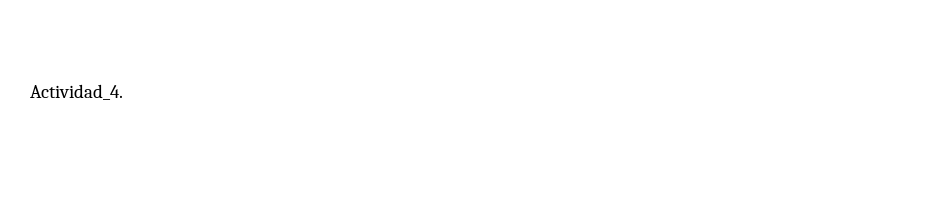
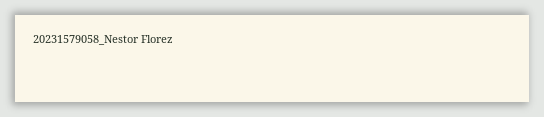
- Actividad_4.
+ 20231579058_Nestor Florez

